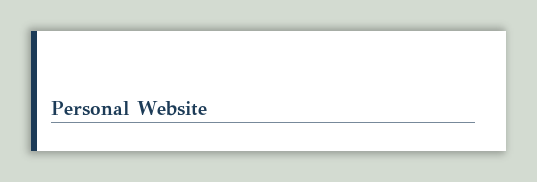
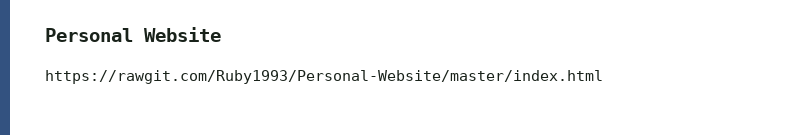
+ https://rawgit.com/Ruby1993/Personal-Website/master/index.html

